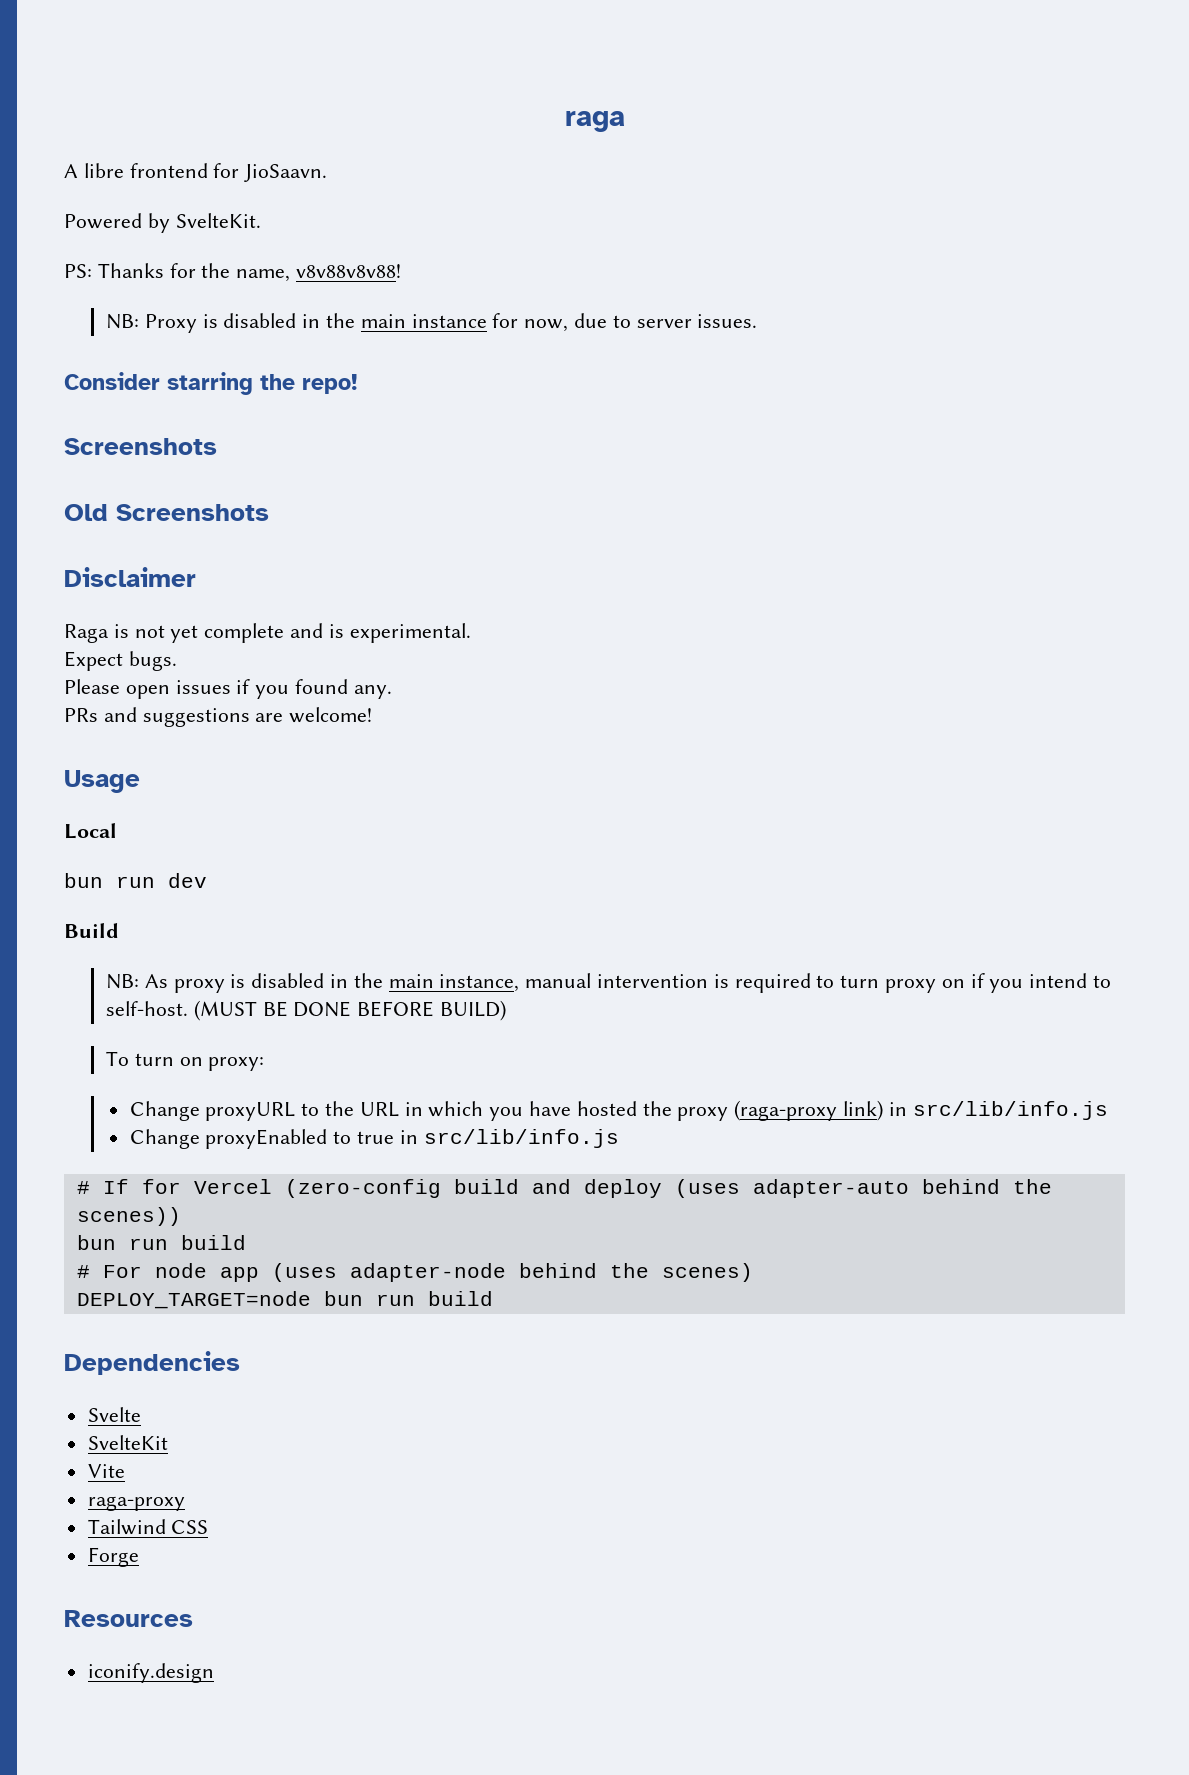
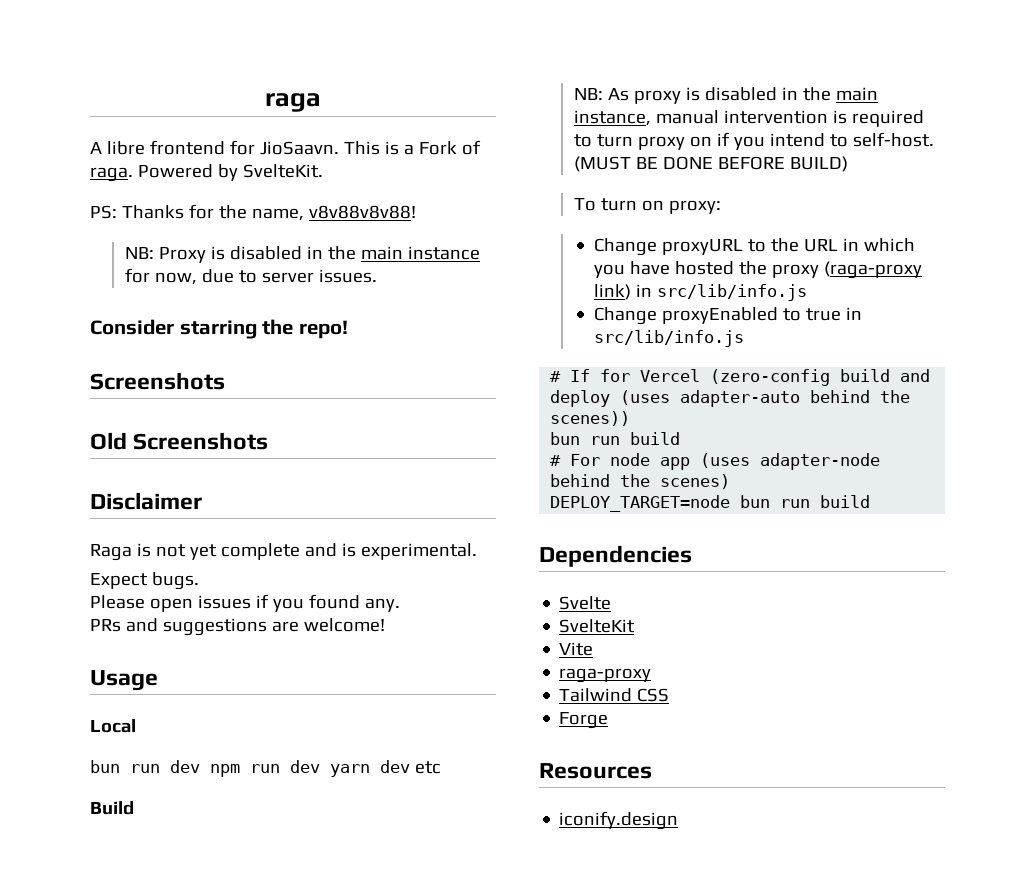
- A libre frontend for JioSaavn.
- Powered by SvelteKit.
+ A libre frontend for JioSaavn. This is a Fork of raga. Powered by SvelteKit.
- bun run dev
+ bun run dev npm run dev yarn dev etc

